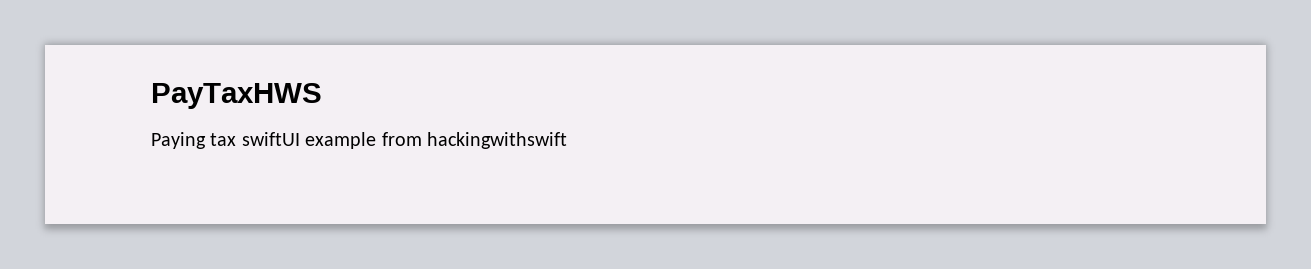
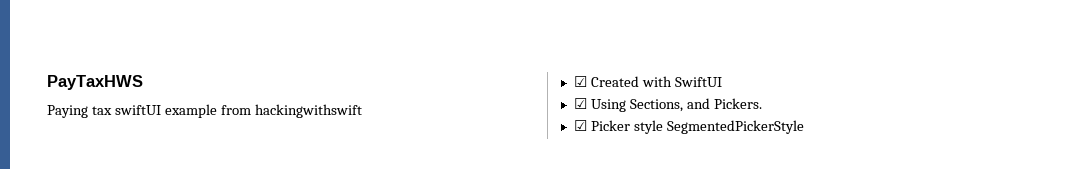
+ ☑ Created with SwiftUI
+ ☑ Using Sections, and Pickers.
+ ☑ Picker style SegmentedPickerStyle

